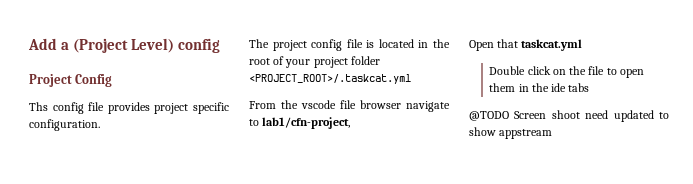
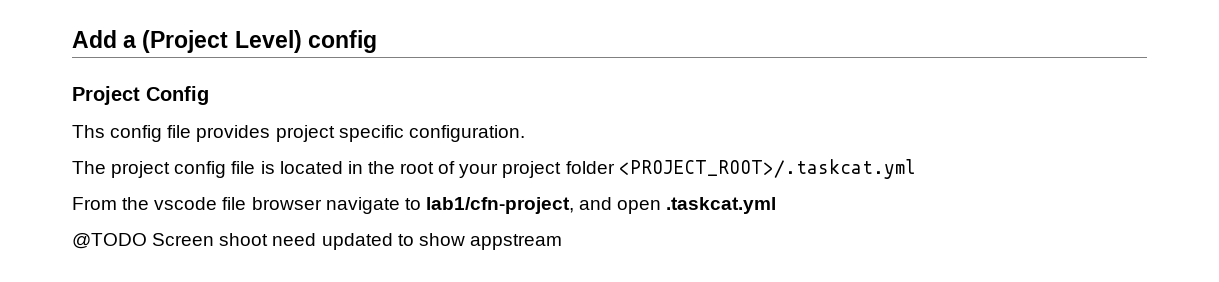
- From the vscode file browser navigate to lab1/cfn-project,
- Open that taskcat.yml
- Double click on the file to open them in the ide tabs
+ From the vscode file browser navigate to lab1/cfn-project, and open .taskcat.yml

